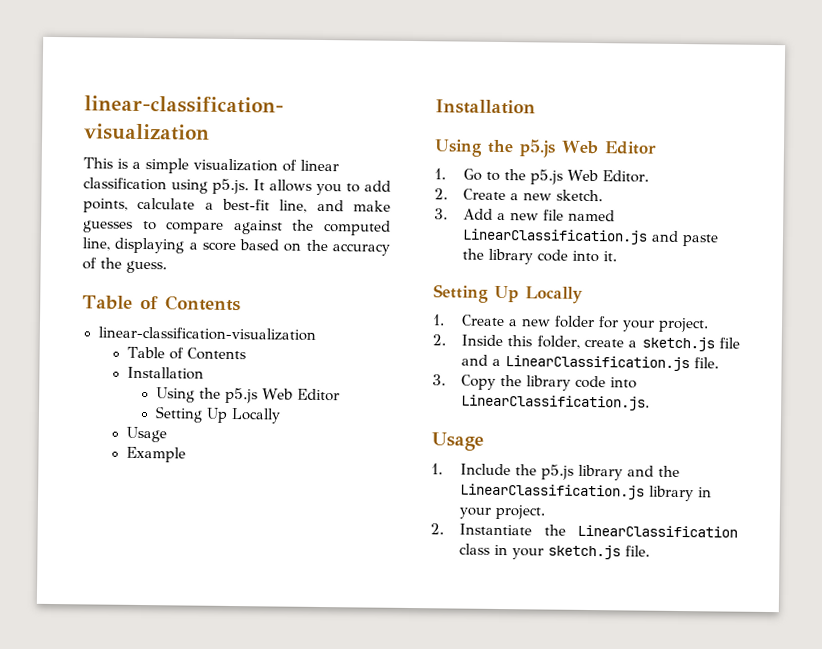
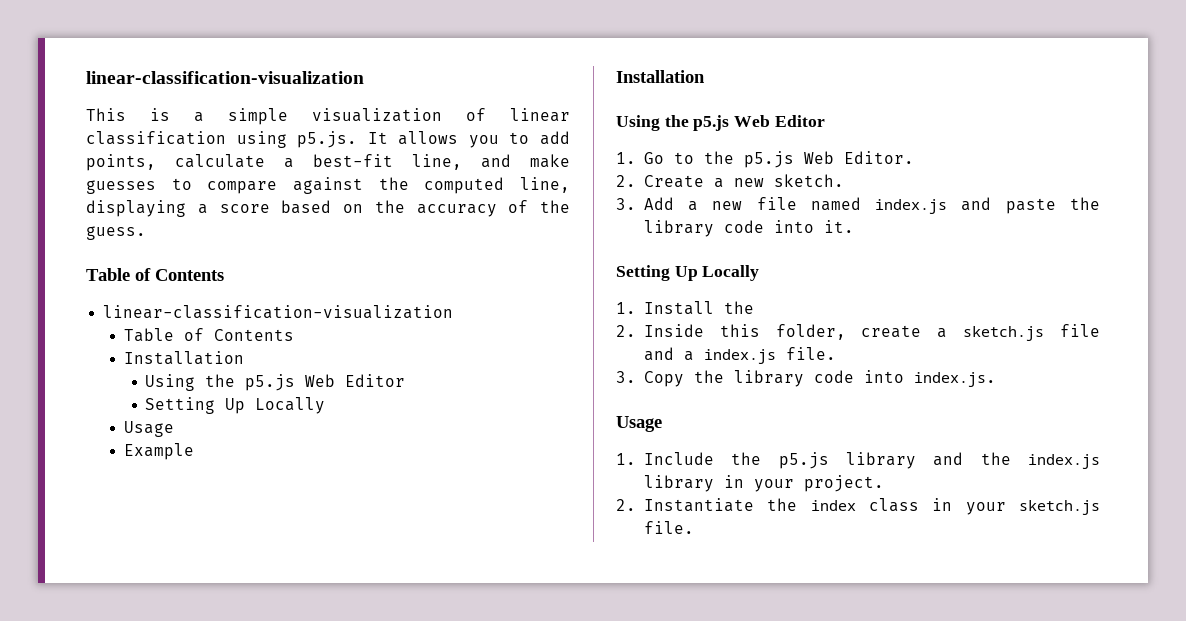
- 3. Add a new file named LinearClassification.js and paste the library code into it.
+ 3. Add a new file named index.js and paste the library code into it.
- 1. Create a new folder for your project.
+ 1. Install the
- 2. Inside this folder, create a sketch.js file and a LinearClassification.js file.
+ 2. Inside this folder, create a sketch.js file and a index.js file.
- 3. Copy the library code into LinearClassification.js.
+ 3. Copy the library code into index.js.
- 1. Include the p5.js library and the LinearClassification.js library in your project.
+ 1. Include the p5.js library and the index.js library in your project.
- 2. Instantiate the LinearClassification class in your sketch.js file.
+ 2. Instantiate the index class in your sketch.js file.

